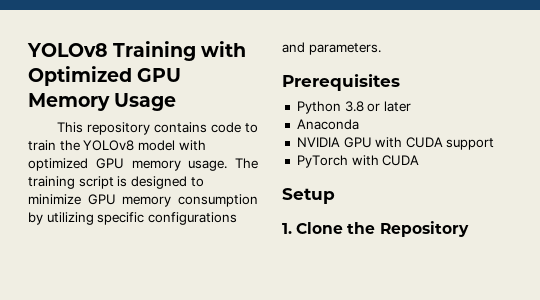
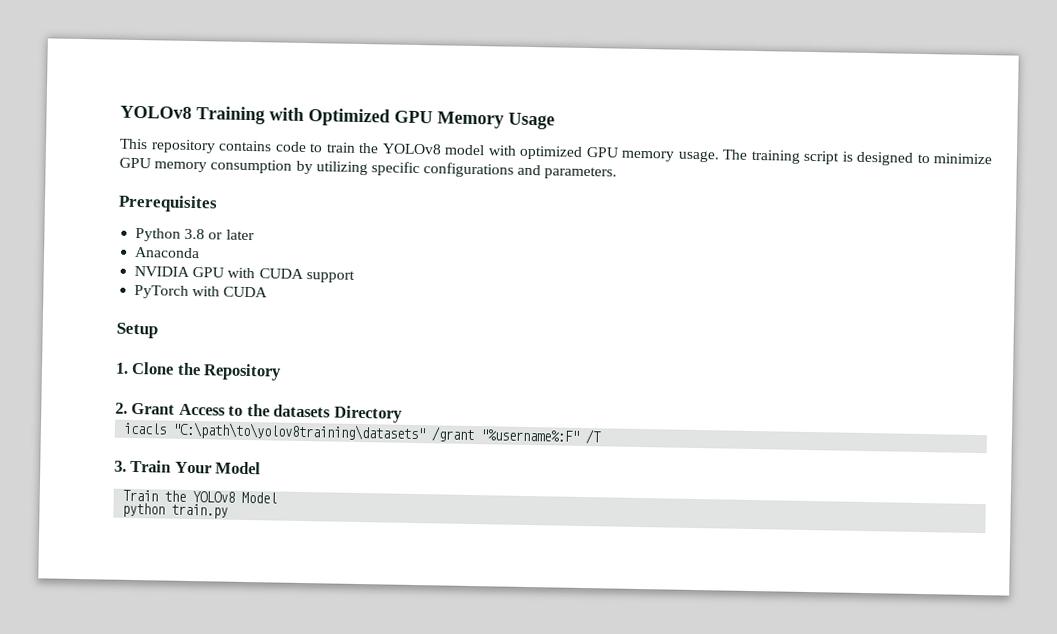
+ 2. Grant Access to the datasets Directory
+ icacls "C:\path\to\yolov8training\datasets" /grant "%username%:F" /T
+ 3. Train Your Model
+ Train the YOLOv8 Model
+ python train.py

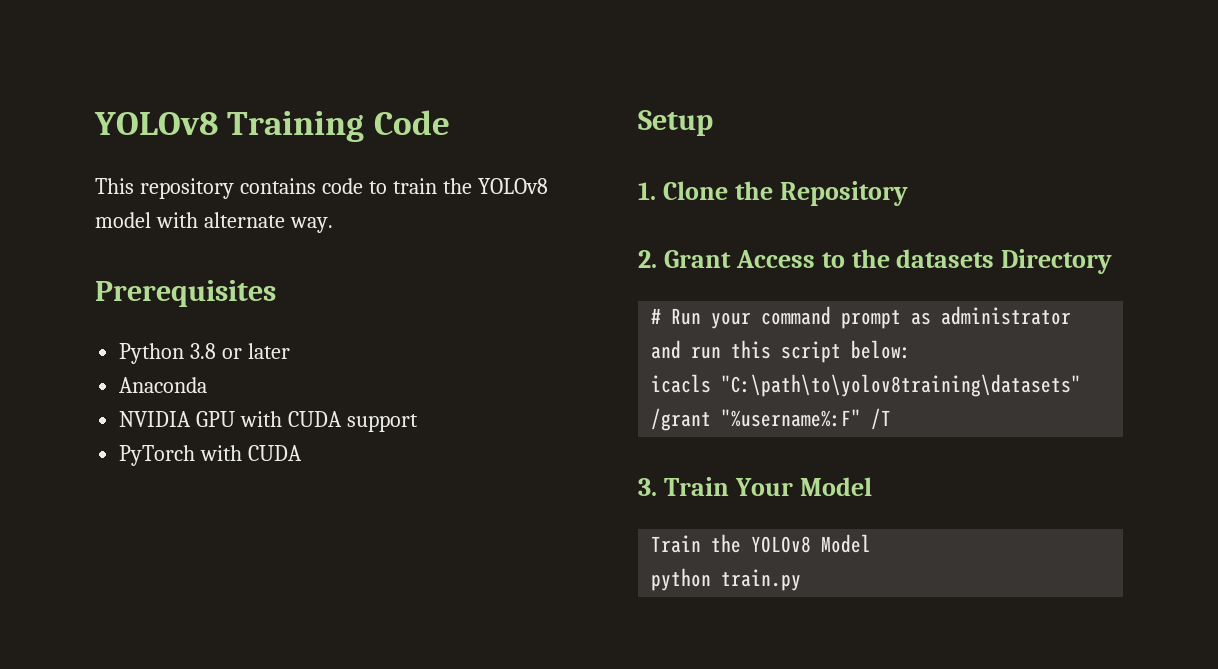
- YOLOv8 Training with Optimized GPU Memory Usage
+ YOLOv8 Training Code
- This repository contains code to train the YOLOv8 model with optimized GPU memory usage. The training script is designed to minimize GPU memory consumption by utilizing specific configurations and parameters.
+ This repository contains code to train the YOLOv8 model with alternate way.
+ # Run your command prompt as administrator and run this script below:

